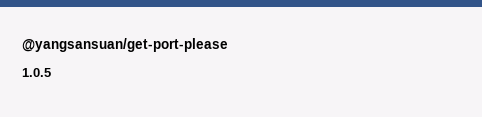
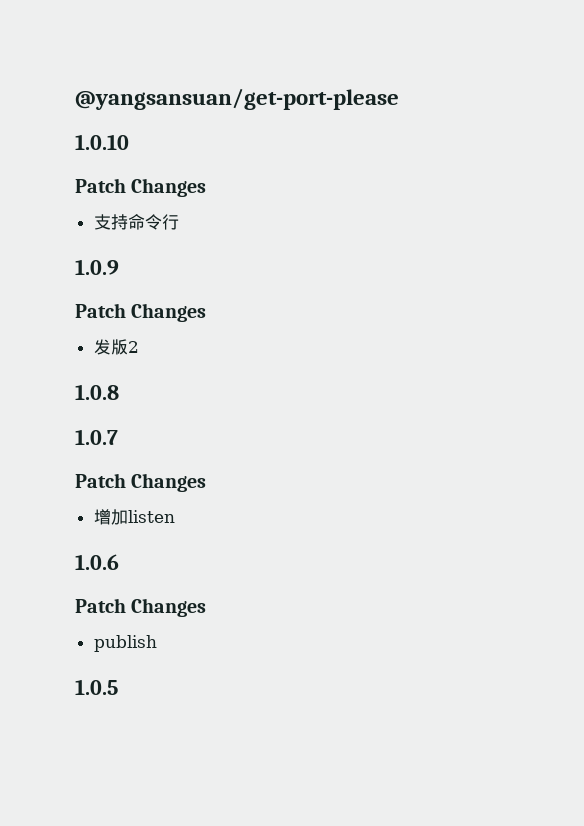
+ 1.0.10
+ Patch Changes
+ 支持命令行
+ 1.0.9
+ Patch Changes
+ 发版2
+ 1.0.8
+ 1.0.7
+ Patch Changes
+ 增加listen
+ 1.0.6
+ Patch Changes
+ publish

